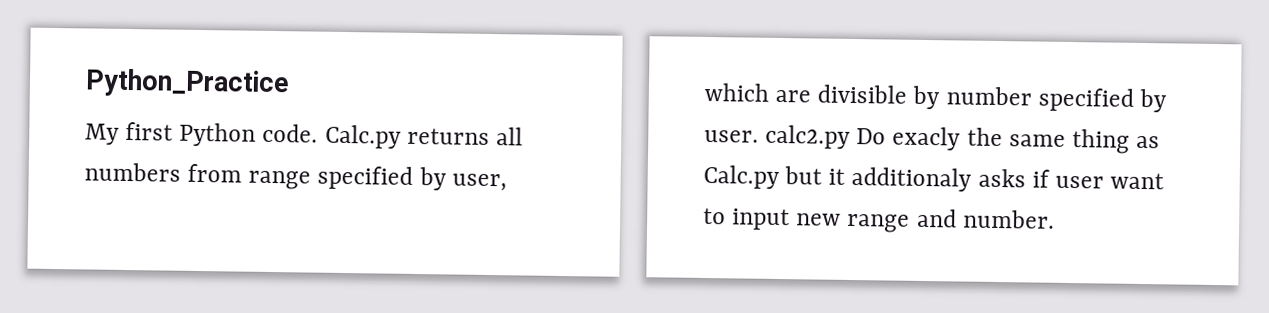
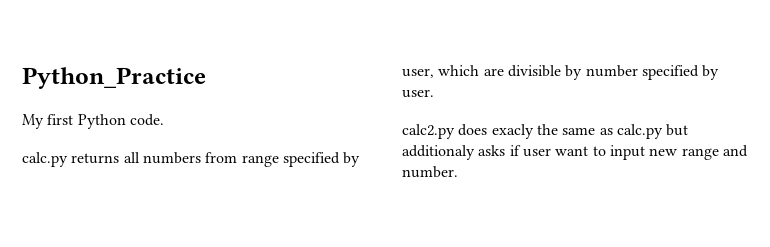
- My first Python code. Calc.py returns all numbers from range specified by user, which are divisible by number specified by user. calc2.py Do exacly the same thing as Calc.py but it additionaly asks if user want to input new range and number.
+ My first Python code.
+ calc.py returns all numbers from range specified by user, which are divisible by number specified by user.
+ calc2.py does exacly the same as calc.py but additionaly asks if user want to input new range and number.

